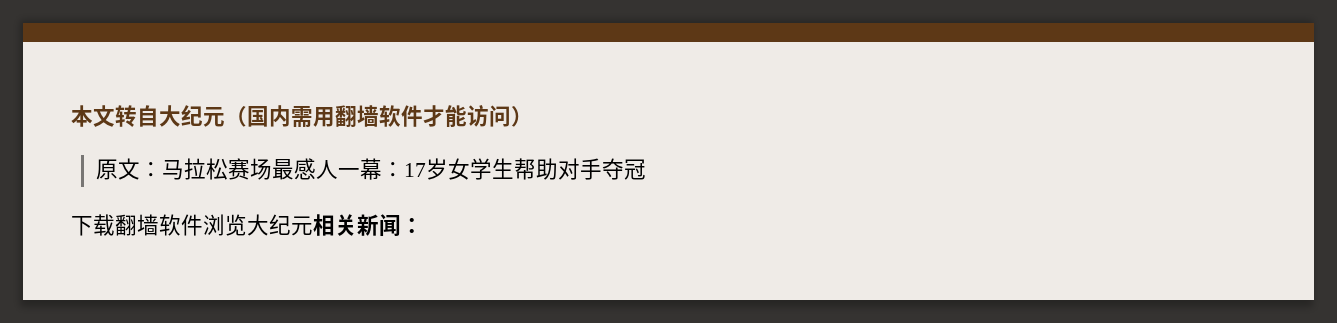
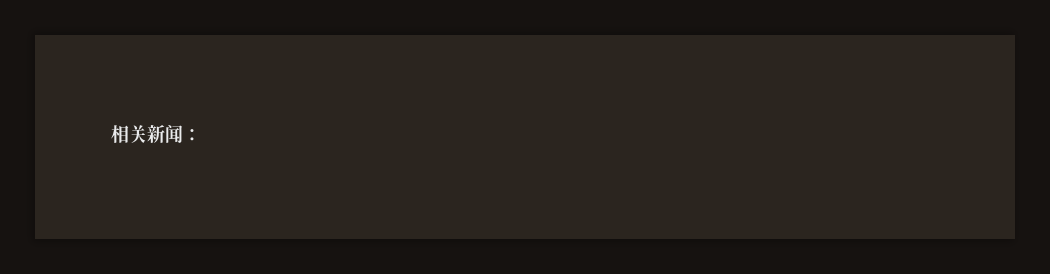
- 本文转自大纪元（国内需用翻墙软件才能访问）
- 原文：马拉松赛场最感人一幕：17岁女学生帮助对手夺冠
- 下载翻墙软件浏览大纪元相关新闻：
+ 相关新闻：

